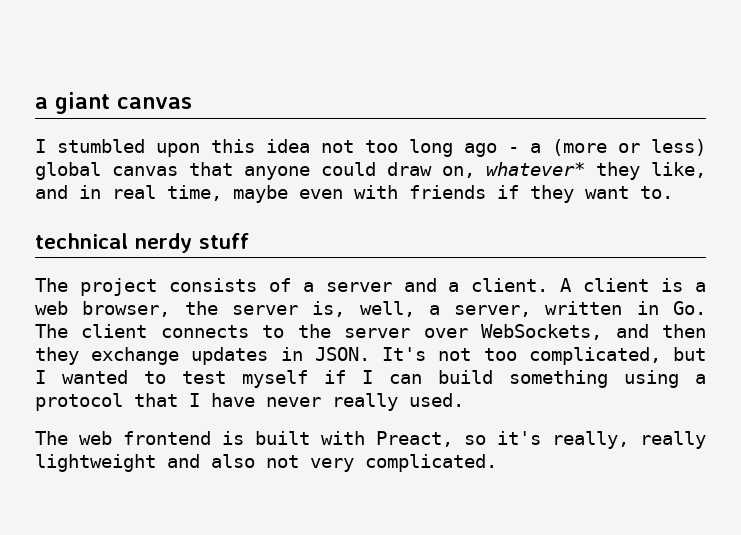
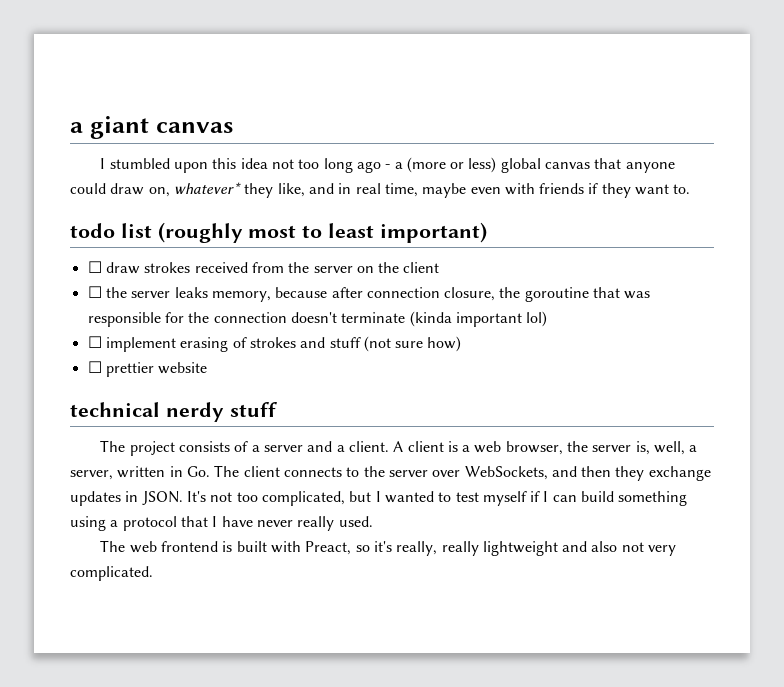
+ todo list (roughly most to least important)
+ ☐ draw strokes received from the server on the client
+ ☐ the server leaks memory, because after connection closure, the goroutine that was responsible for the connection doesn't terminate (kinda important lol)
+ ☐ implement erasing of strokes and stuff (not sure how)
+ ☐ prettier website

